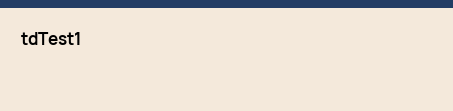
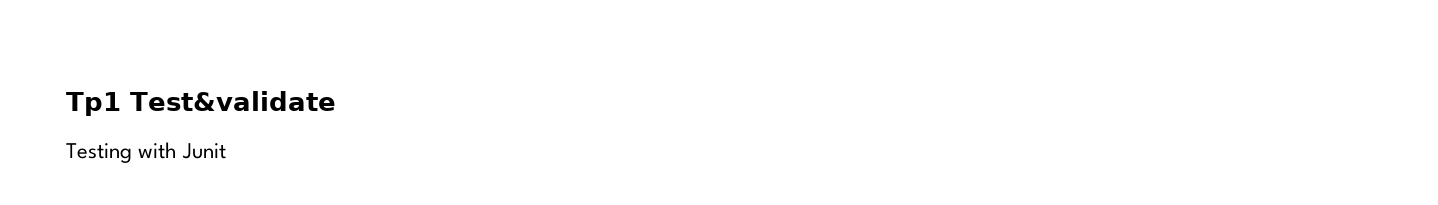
- tdTest1
+ Tp1 Test&validate
+ Testing with Junit

